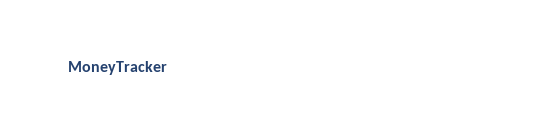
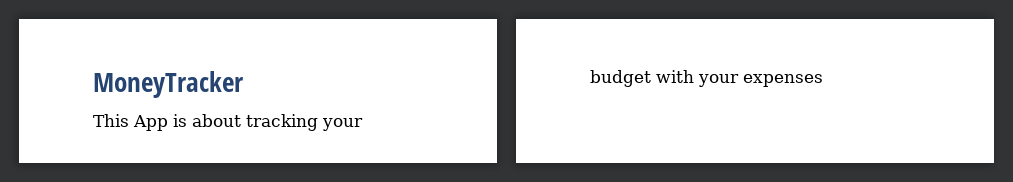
+ This App is about tracking your budget with your expenses

